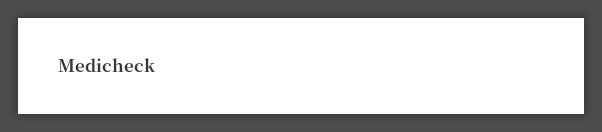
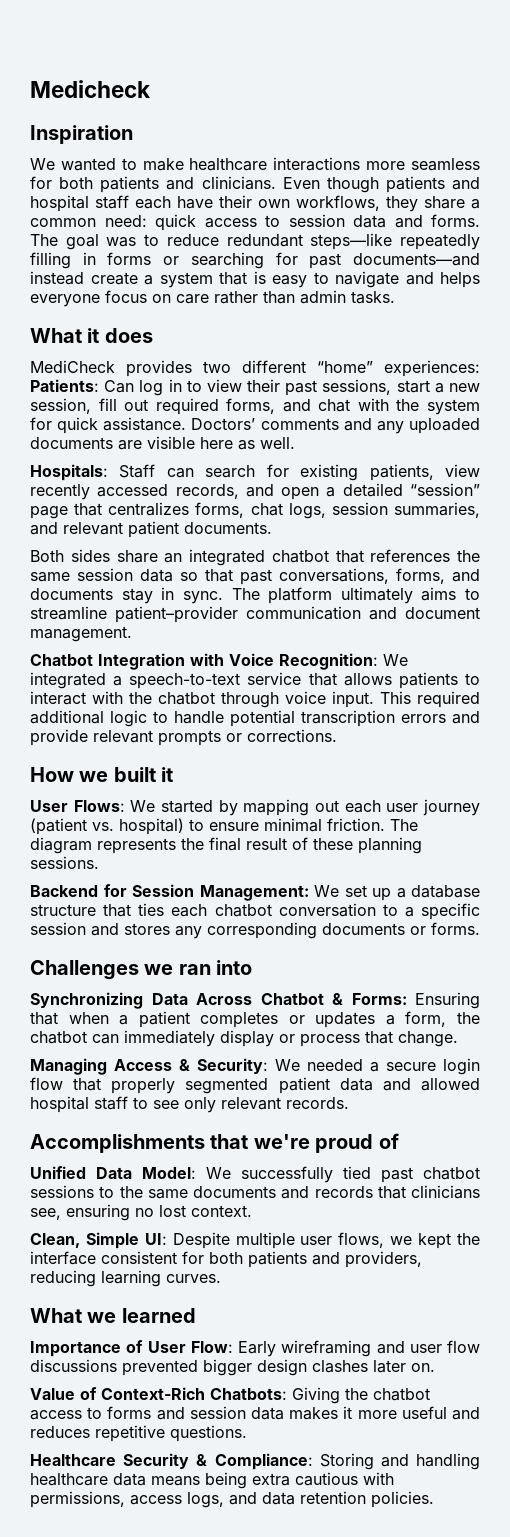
+ Inspiration
+ We wanted to make healthcare interactions more seamless for both patients and clinicians. Even though patients and hospital staff each have their own workflows, they share a common need: quick access to session data and forms. The goal was to reduce redundant steps—like repeatedly filling in forms or searching for past documents—and instead create a system that is easy to navigate and helps everyone focus on care rather than admin tasks.
+ What it does
+ MediCheck provides two different “home” experiences: Patients: Can log in to view their past sessions, start a new session, fill out required forms, and chat with the system for quick assistance. Doctors’ comments and any uploaded documents are visible here as well.
+ Hospitals: Staff can search for existing patients, view recently accessed records, and open a detailed “session” page that centralizes forms, chat logs, session summaries, and relevant patient documents.
+ Both sides share an integrated chatbot that references the same session data so that past conversations, forms, and documents stay in sync. The platform ultimately aims to streamline patient–provider communication and document management.
+ Chatbot Integration with Voice Recognition: We integrated a speech-to-text service that allows patients to interact with the chatbot through voice input. This required additional logic to handle potential transcription errors and provide relevant prompts or corrections.
+ How we built it
+ User Flows: We started by mapping out each user journey (patient vs. hospital) to ensure minimal friction. The diagram represents the final result of these planning sessions.
+ Backend for Session Management: We set up a database structure that ties each chatbot conversation to a specific session and stores any corresponding documents or forms.
+ Challenges we ran into
+ Synchronizing Data Across Chatbot & Forms: Ensuring that when a patient completes or updates a form, the chatbot can immediately display or process that change.
+ Managing Access & Security: We needed a secure login flow that properly segmented patient data and allowed hospital staff to see only relevant records.
+ Accomplishments that we're proud of
+ Unified Data Model: We successfully tied past chatbot sessions to the same documents and records that clinicians see, ensuring no lost context.
+ Clean, Simple UI: Despite multiple user flows, we kept the interface consistent for both patients and providers, reducing learning curves.
+ What we learned
+ Importance of User Flow: Early wireframing and user flow discussions prevented bigger design clashes later on.
+ Value of Context-Rich Chatbots: Giving the chatbot access to forms and session data makes it more useful and reduces repetitive questions.
+ Healthcare Security & Compliance: Storing and handling healthcare data means being extra cautious with permissions, access logs, and data retention policies.

